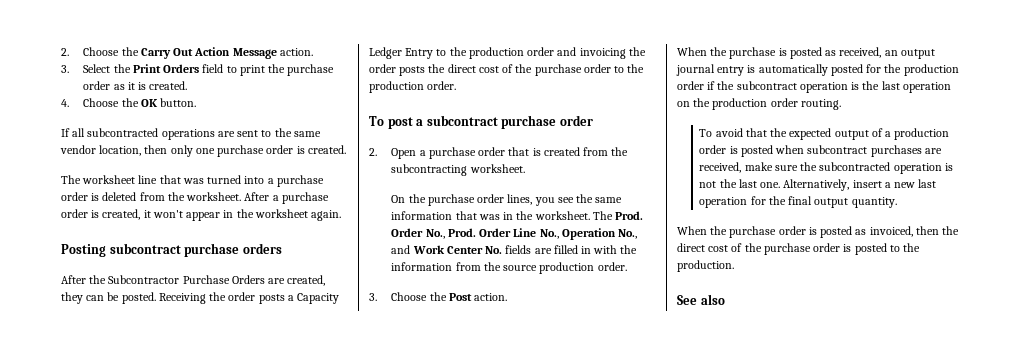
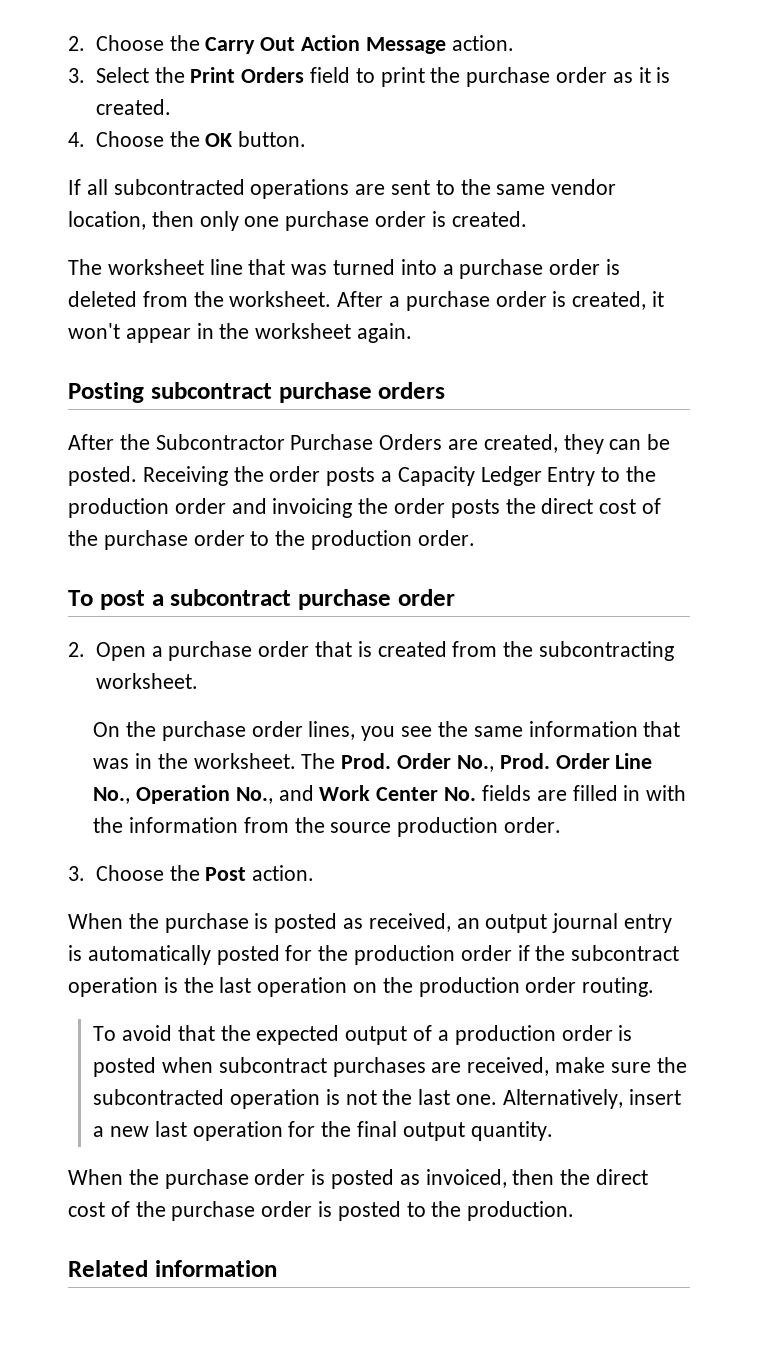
- See also
+ Related information

